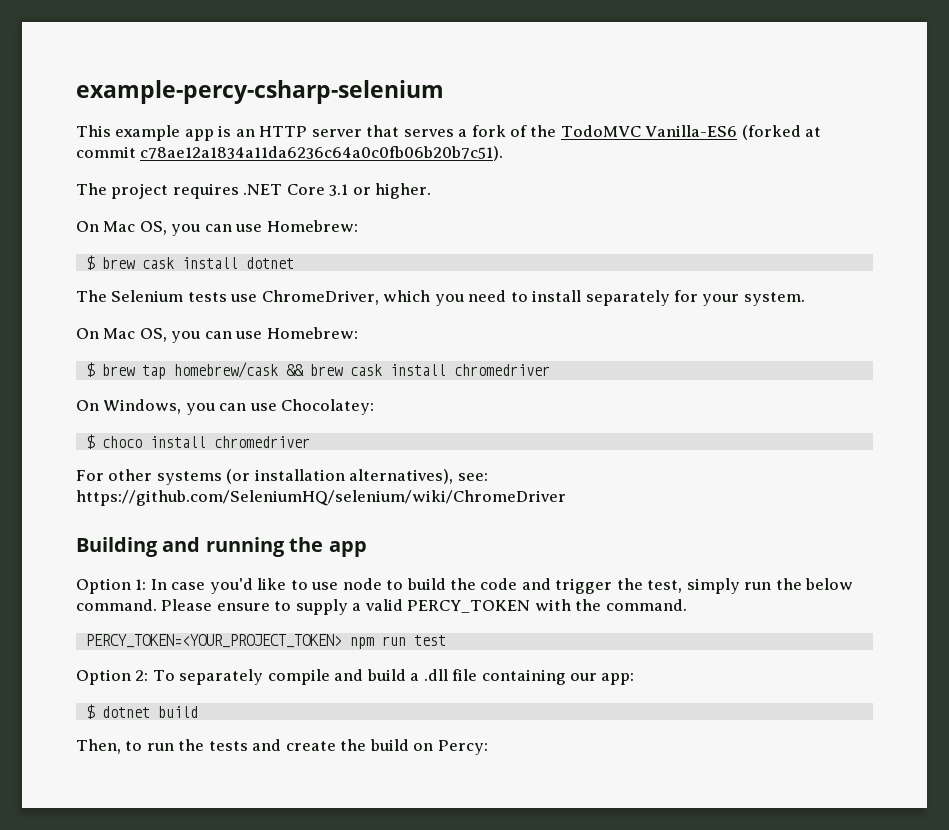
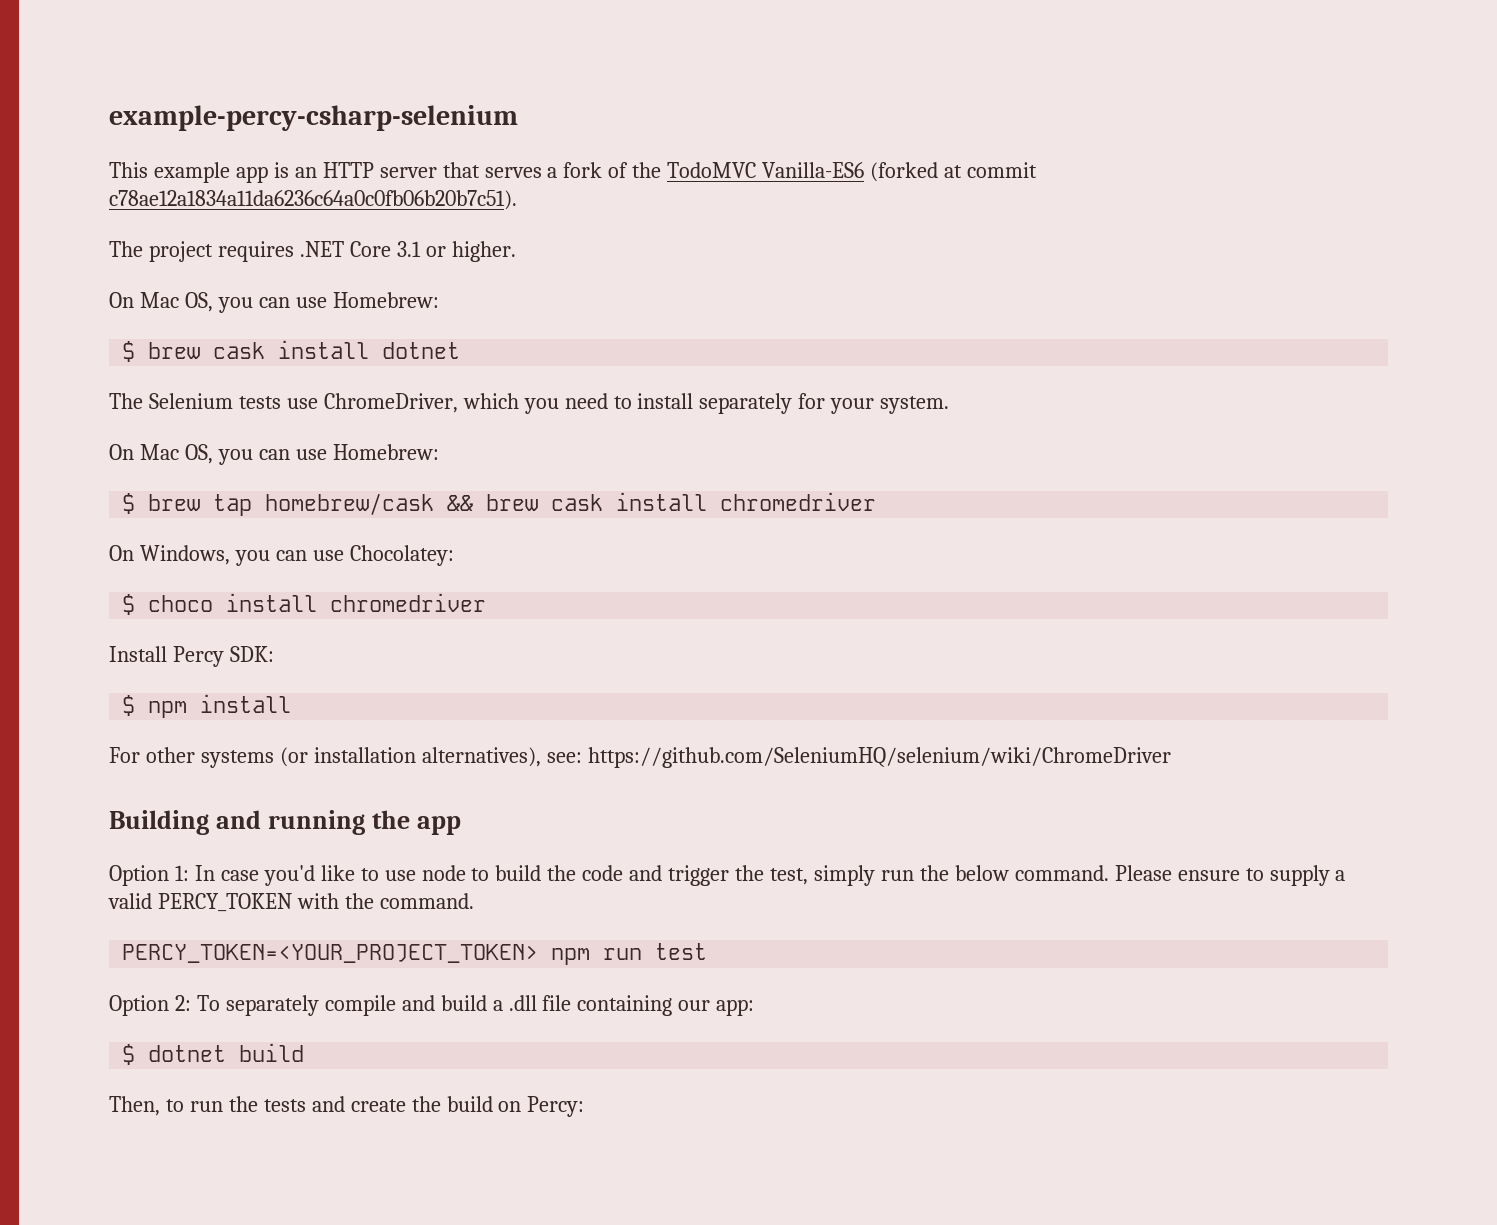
+ Install Percy SDK:
+ $ npm install

